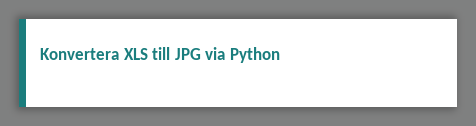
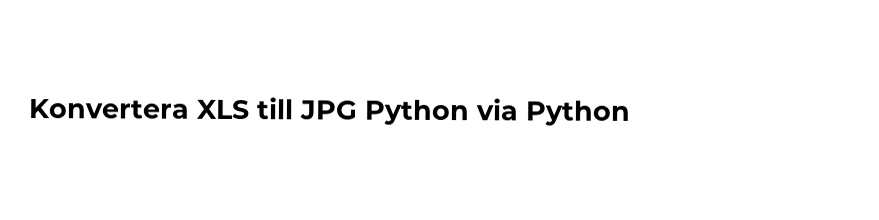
- Konvertera XLS till JPG via Python
+ Konvertera XLS till JPG Python via Python

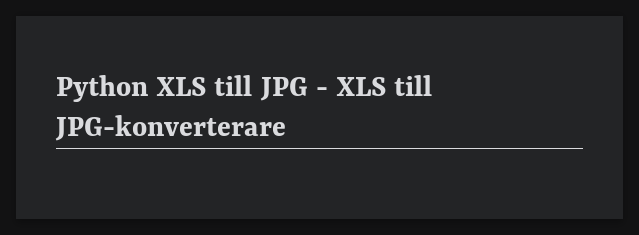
- Konvertera XLS till JPG Python via Python
+ Python XLS till JPG - XLS till JPG-konverterare

